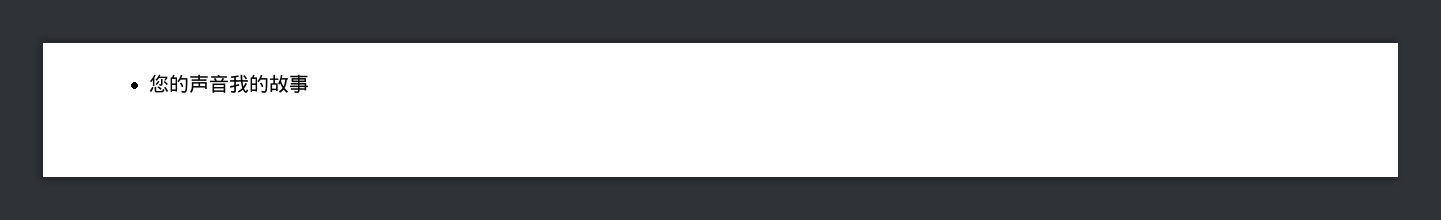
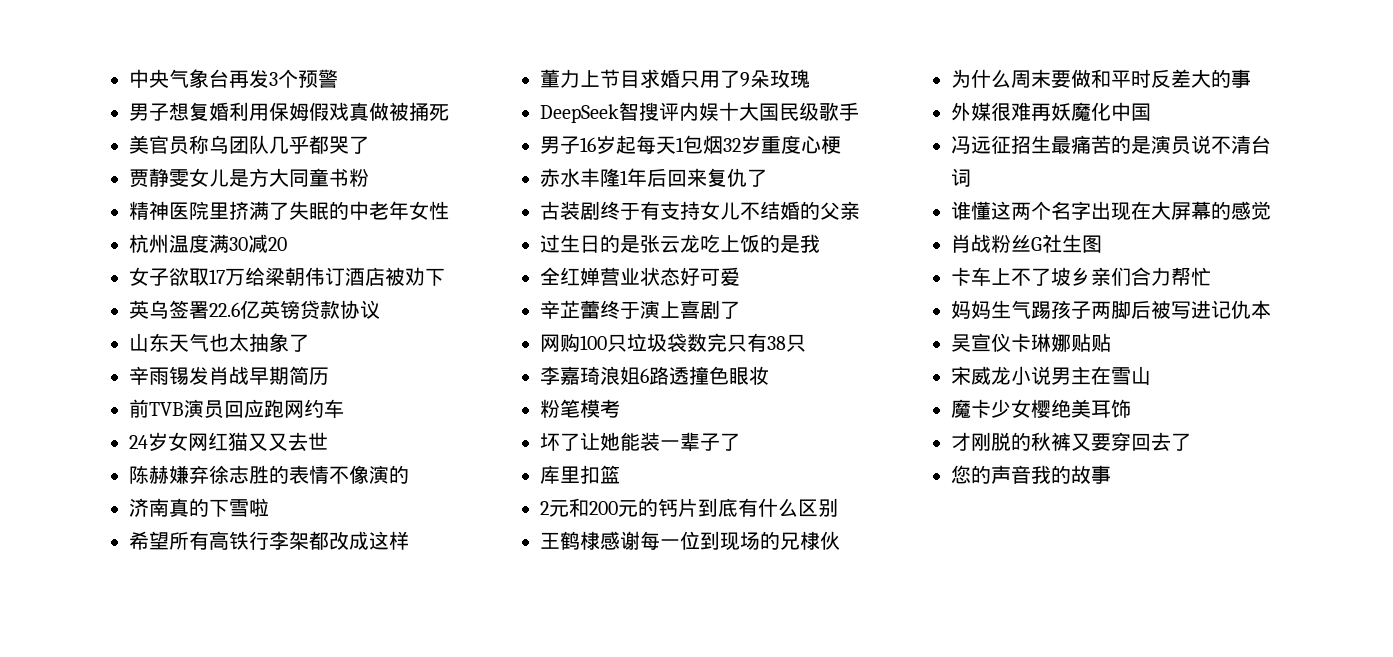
+ 中央气象台再发3个预警
+ 男子想复婚利用保姆假戏真做被捅死
+ 美官员称乌团队几乎都哭了
+ 贾静雯女儿是方大同童书粉
+ 精神医院里挤满了失眠的中老年女性
+ 杭州温度满30减20
+ 女子欲取17万给梁朝伟订酒店被劝下
+ 英乌签署22.6亿英镑贷款协议
+ 山东天气也太抽象了
+ 辛雨锡发肖战早期简历
+ 前TVB演员回应跑网约车
+ 24岁女网红猫又又去世
+ 陈赫嫌弃徐志胜的表情不像演的
+ 济南真的下雪啦
+ 希望所有高铁行李架都改成这样
+ 董力上节目求婚只用了9朵玫瑰
+ DeepSeek智搜评内娱十大国民级歌手
+ 男子16岁起每天1包烟32岁重度心梗
+ 赤水丰隆1年后回来复仇了
+ 古装剧终于有支持女儿不结婚的父亲
+ 过生日的是张云龙吃上饭的是我
+ 全红婵营业状态好可爱
+ 辛芷蕾终于演上喜剧了
+ 网购100只垃圾袋数完只有38只
+ 李嘉琦浪姐6路透撞色眼妆
+ 粉笔模考
+ 坏了让她能装一辈子了
+ 库里扣篮
+ 2元和200元的钙片到底有什么区别
+ 王鹤棣感谢每一位到现场的兄棣伙
+ 为什么周末要做和平时反差大的事
+ 外媒很难再妖魔化中国
+ 冯远征招生最痛苦的是演员说不清台词
+ 谁懂这两个名字出现在大屏幕的感觉
+ 肖战粉丝G社生图
+ 卡车上不了坡乡亲们合力帮忙
+ 妈妈生气踢孩子两脚后被写进记仇本
+ 吴宣仪卡琳娜贴贴
+ 宋威龙小说男主在雪山
+ 魔卡少女樱绝美耳饰
+ 才刚脱的秋裤又要穿回去了

